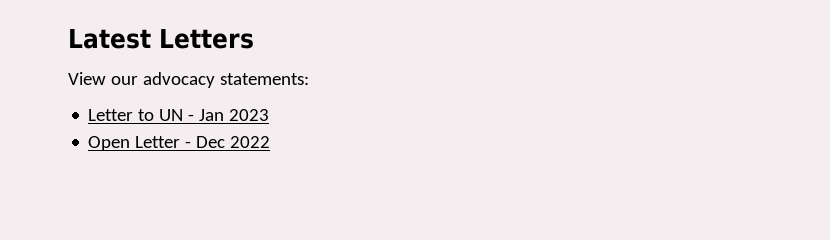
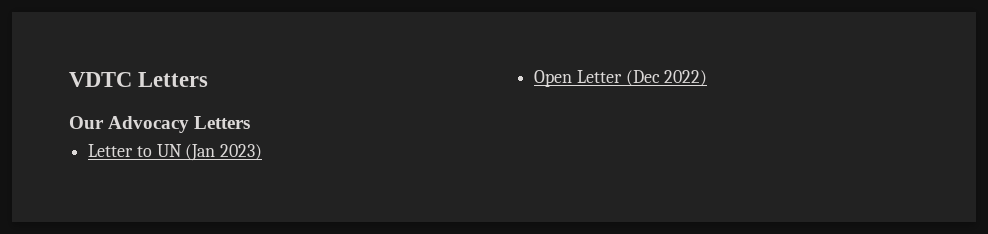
- Latest Letters
- View our advocacy statements:
+ VDTC Letters
+ Our Advocacy Letters
- Letter to UN - Jan 2023
+ Letter to UN (Jan 2023)
- Open Letter - Dec 2022
+ Open Letter (Dec 2022)

